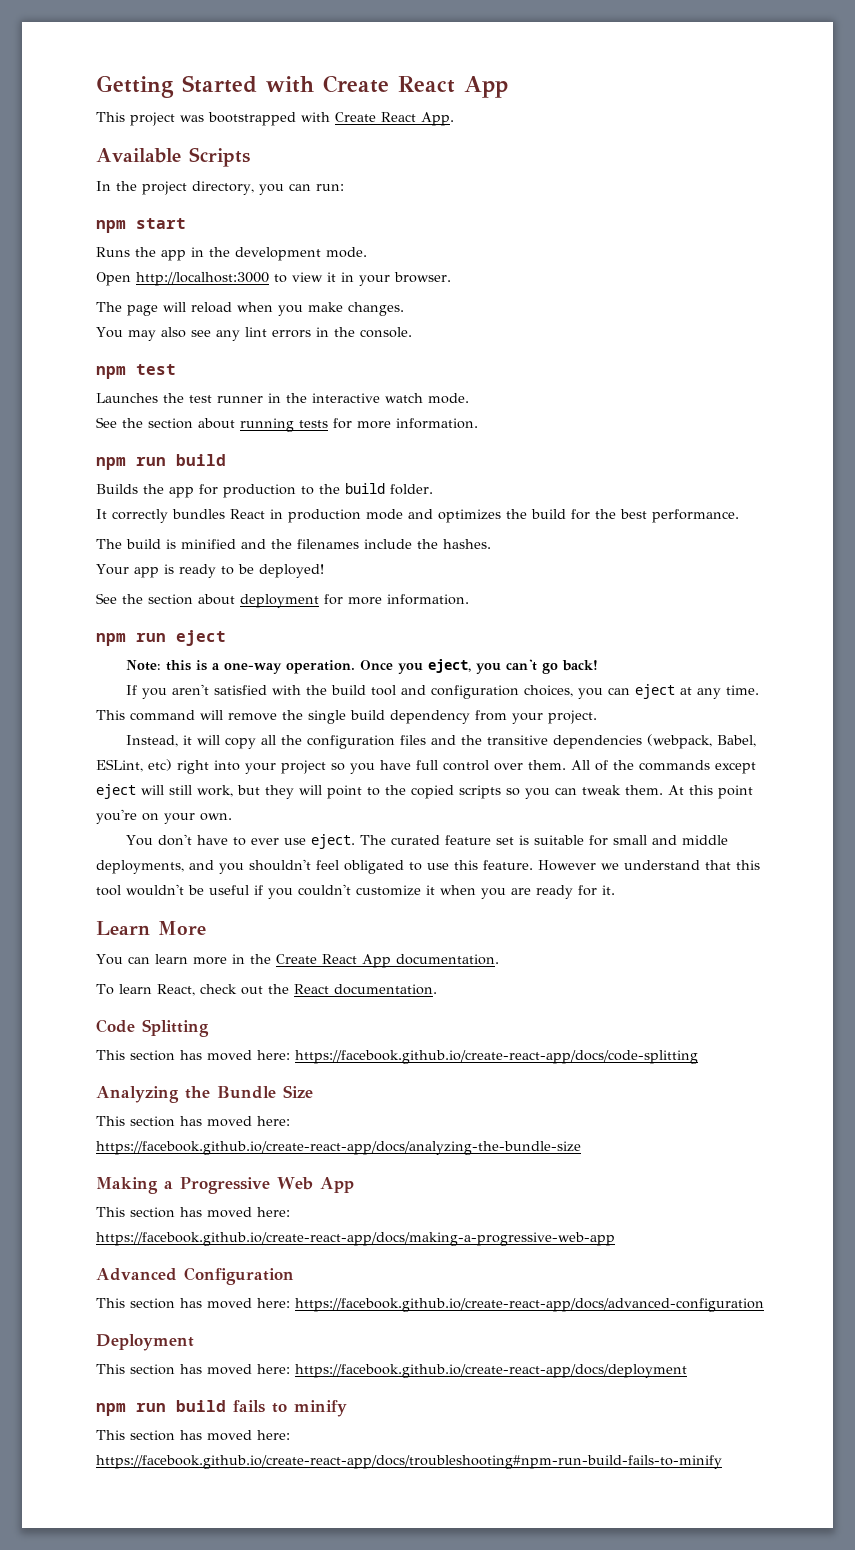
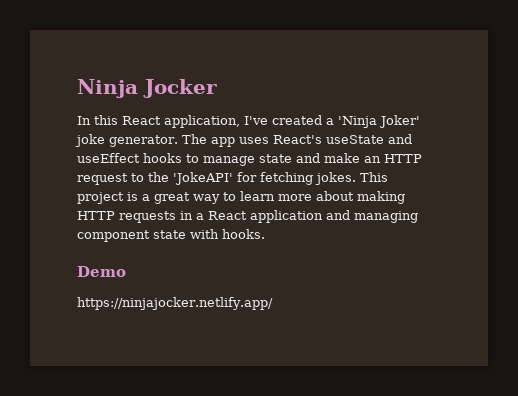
- Getting Started with Create React App
- This project was bootstrapped with Create React App.
- Available Scripts
- In the project directory, you can run:
- npm start
- Runs the app in the development mode.
- Open http://localhost:3000 to view it in your browser.
- The page will reload when you make changes.
- You may also see any lint errors in the console.
- npm test
- Launches the test runner in the interactive watch mode.
- See the section about running tests for more information.
- npm run build
- Builds the app for production to the build folder.
- It correctly bundles React in production mode and optimizes the build for the best performance.
- The build is minified and the filenames include the hashes.
- Your app is ready to be deployed!
- See the section about deployment for more information.
- npm run eject
- Note: this is a one-way operation. Once you eject, you can't go back!
- If you aren't satisfied with the build tool and configuration choices, you can eject at any time. This command will remove the single build dependency from your project.
- Instead, it will copy all the configuration files and the transitive dependencies (webpack, Babel, ESLint, etc) right into your project so you have full control over them. All of the commands except eject will still work, but they will point to the copied scripts so you can tweak them. At this point you're on your own.
- You don't have to ever use eject. The curated feature set is suitable for small and middle deployments, and you shouldn't feel obligated to use this feature. However we understand that this tool wouldn't be useful if you couldn't customize it when you are ready for it.
- Learn More
- You can learn more in the Create React App documentation.
- To learn React, check out the React documentation.
- Code Splitting
- This section has moved here: https://facebook.github.io/create-react-app/docs/code-splitting
- Analyzing the Bundle Size
- This section has moved here: https://facebook.github.io/create-react-app/docs/analyzing-the-bundle-size
- Making a Progressive Web App
- This section has moved here: https://facebook.github.io/create-react-app/docs/making-a-progressive-web-app
- Advanced Configuration
- This section has moved here: https://facebook.github.io/create-react-app/docs/advanced-configuration
- Deployment
- This section has moved here: https://facebook.github.io/create-react-app/docs/deployment
- npm run build fails to minify
- This section has moved here: https://facebook.github.io/create-react-app/docs/troubleshooting#npm-run-build-fails-to-minify
+ Ninja Jocker
+ In this React application, I've created a 'Ninja Joker' joke generator. The app uses React's useState and useEffect hooks to manage state and make an HTTP request to the 'JokeAPI' for fetching jokes. This project is a great way to learn more about making HTTP requests in a React application and managing component state with hooks.
+ Demo
+ https://ninjajocker.netlify.app/

